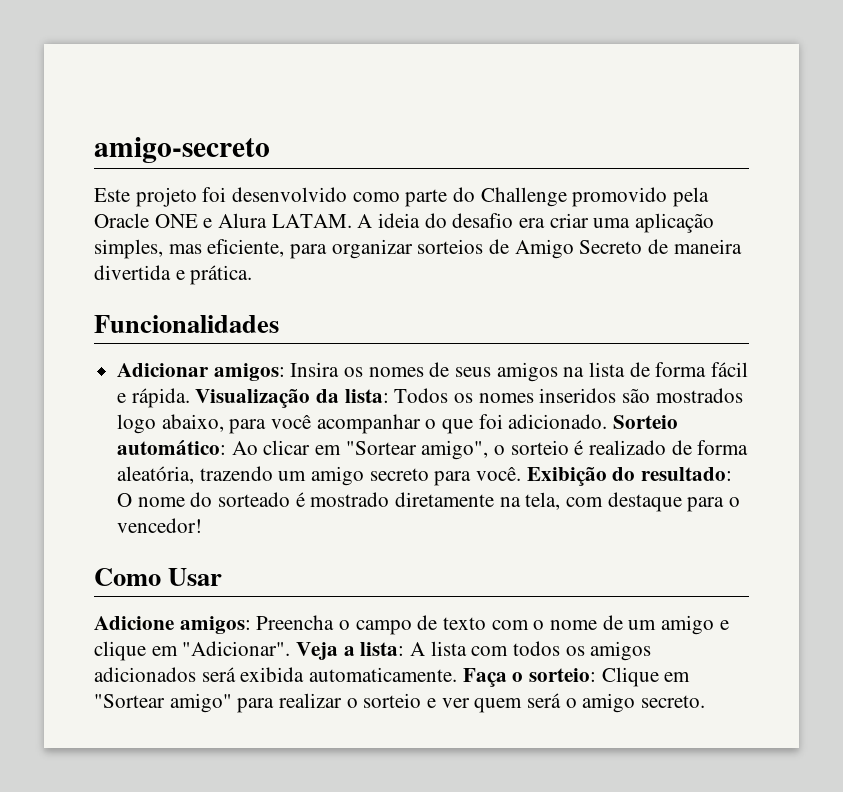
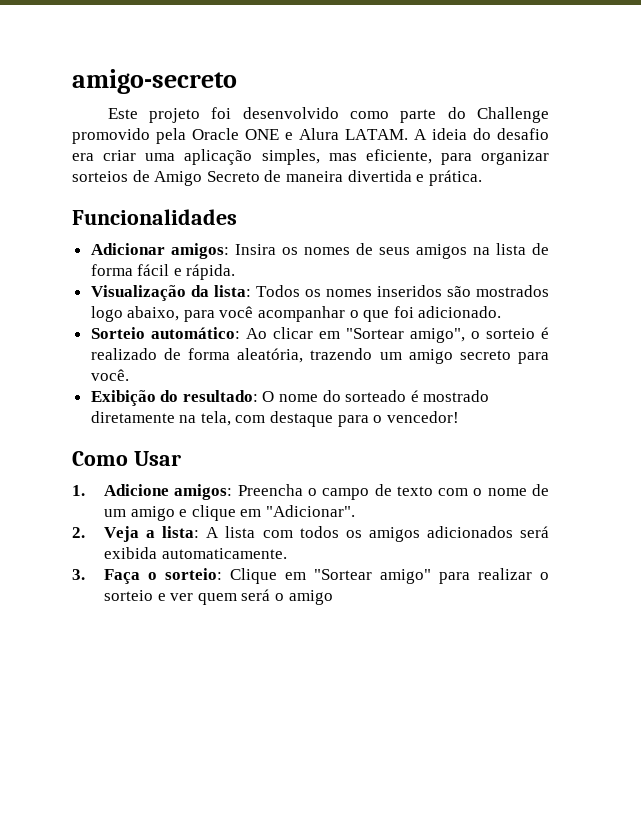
- Insira os nomes de seus amigos na lista de forma fácil e rápida. Visualização da lista:
+ Insira os nomes de seus amigos na lista de forma fácil e rápida.
+ Visualização da lista:
- Todos os nomes inseridos são mostrados logo abaixo, para você acompanhar o que foi adicionado. Sorteio automático:
+ Todos os nomes inseridos são mostrados logo abaixo, para você acompanhar o que foi adicionado.
+ Sorteio automático:
- Ao clicar em "Sortear amigo", o sorteio é realizado de forma aleatória, trazendo um amigo secreto para você. Exibição do resultado:
+ Ao clicar em "Sortear amigo", o sorteio é realizado de forma aleatória, trazendo um amigo secreto para você.
+ Exibição do resultado:
- Adicione amigos: Preencha o campo de texto com o nome de um amigo e clique em "Adicionar". Veja a lista: A lista com todos os amigos adicionados será exibida automaticamente. Faça o sorteio: Clique em "Sortear amigo" para realizar o sorteio e ver quem será o amigo secreto.
+ 1. Adicione amigos: Preencha o campo de texto com o nome de um amigo e clique em "Adicionar".
+ 2. Veja a lista: A lista com todos os amigos adicionados será exibida automaticamente.
+ 3. Faça o sorteio: Clique em "Sortear amigo" para realizar o sorteio e ver quem será o amigo

